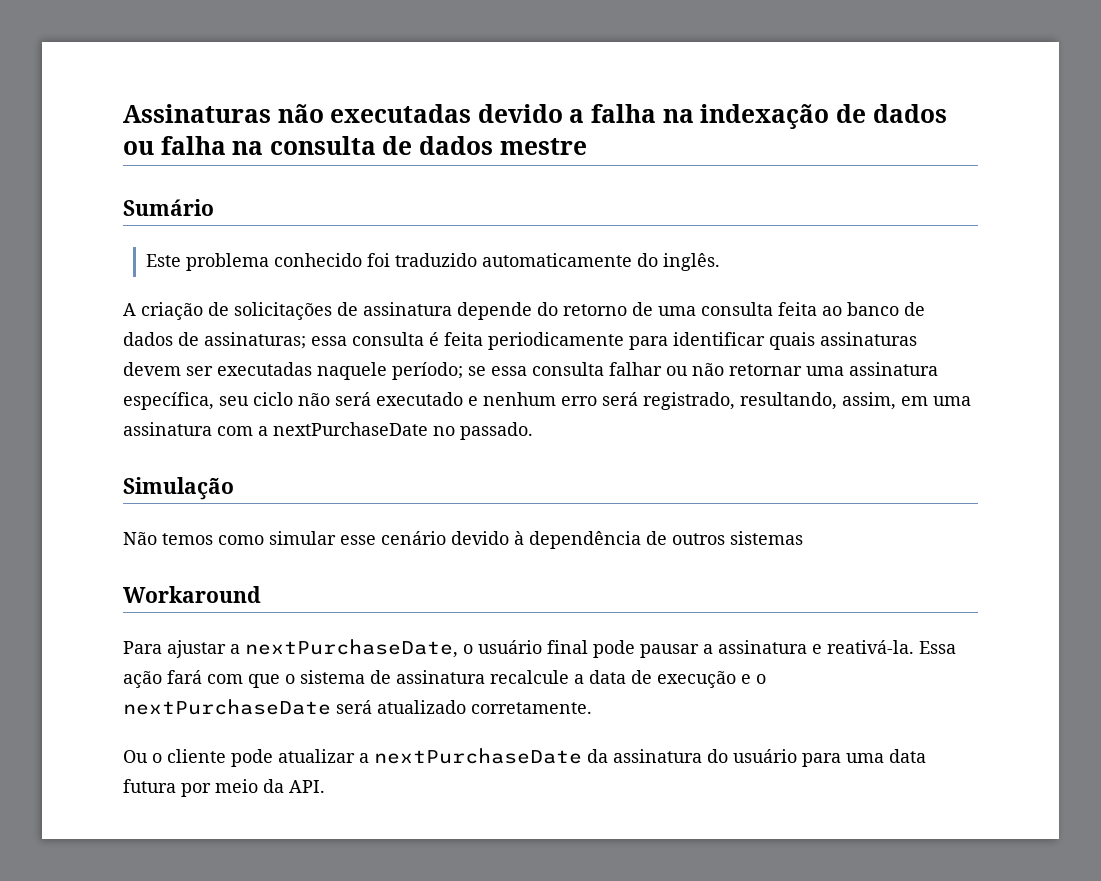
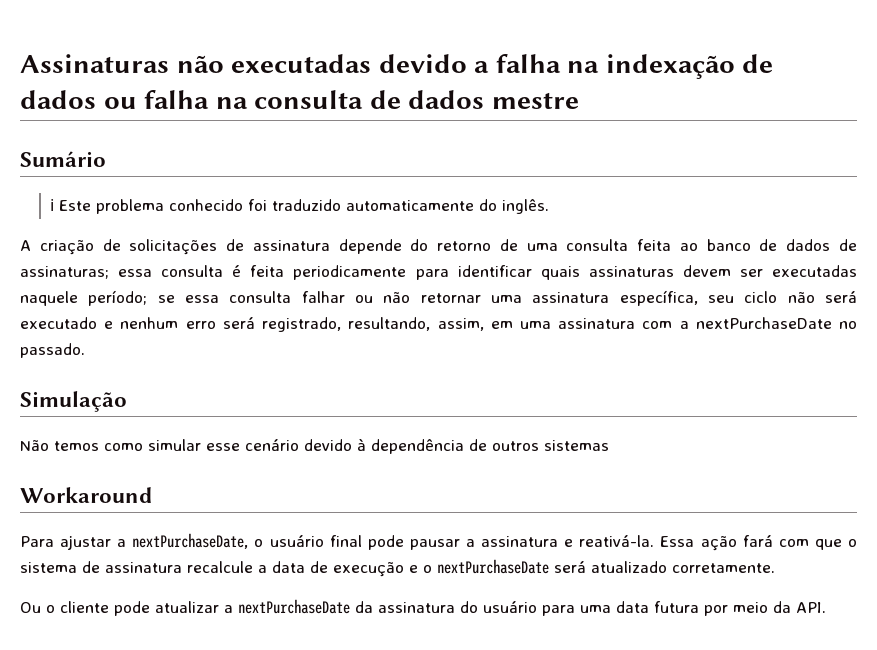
- Este problema conhecido foi traduzido automaticamente do inglês.
+ ℹ Este problema conhecido foi traduzido automaticamente do inglês.

